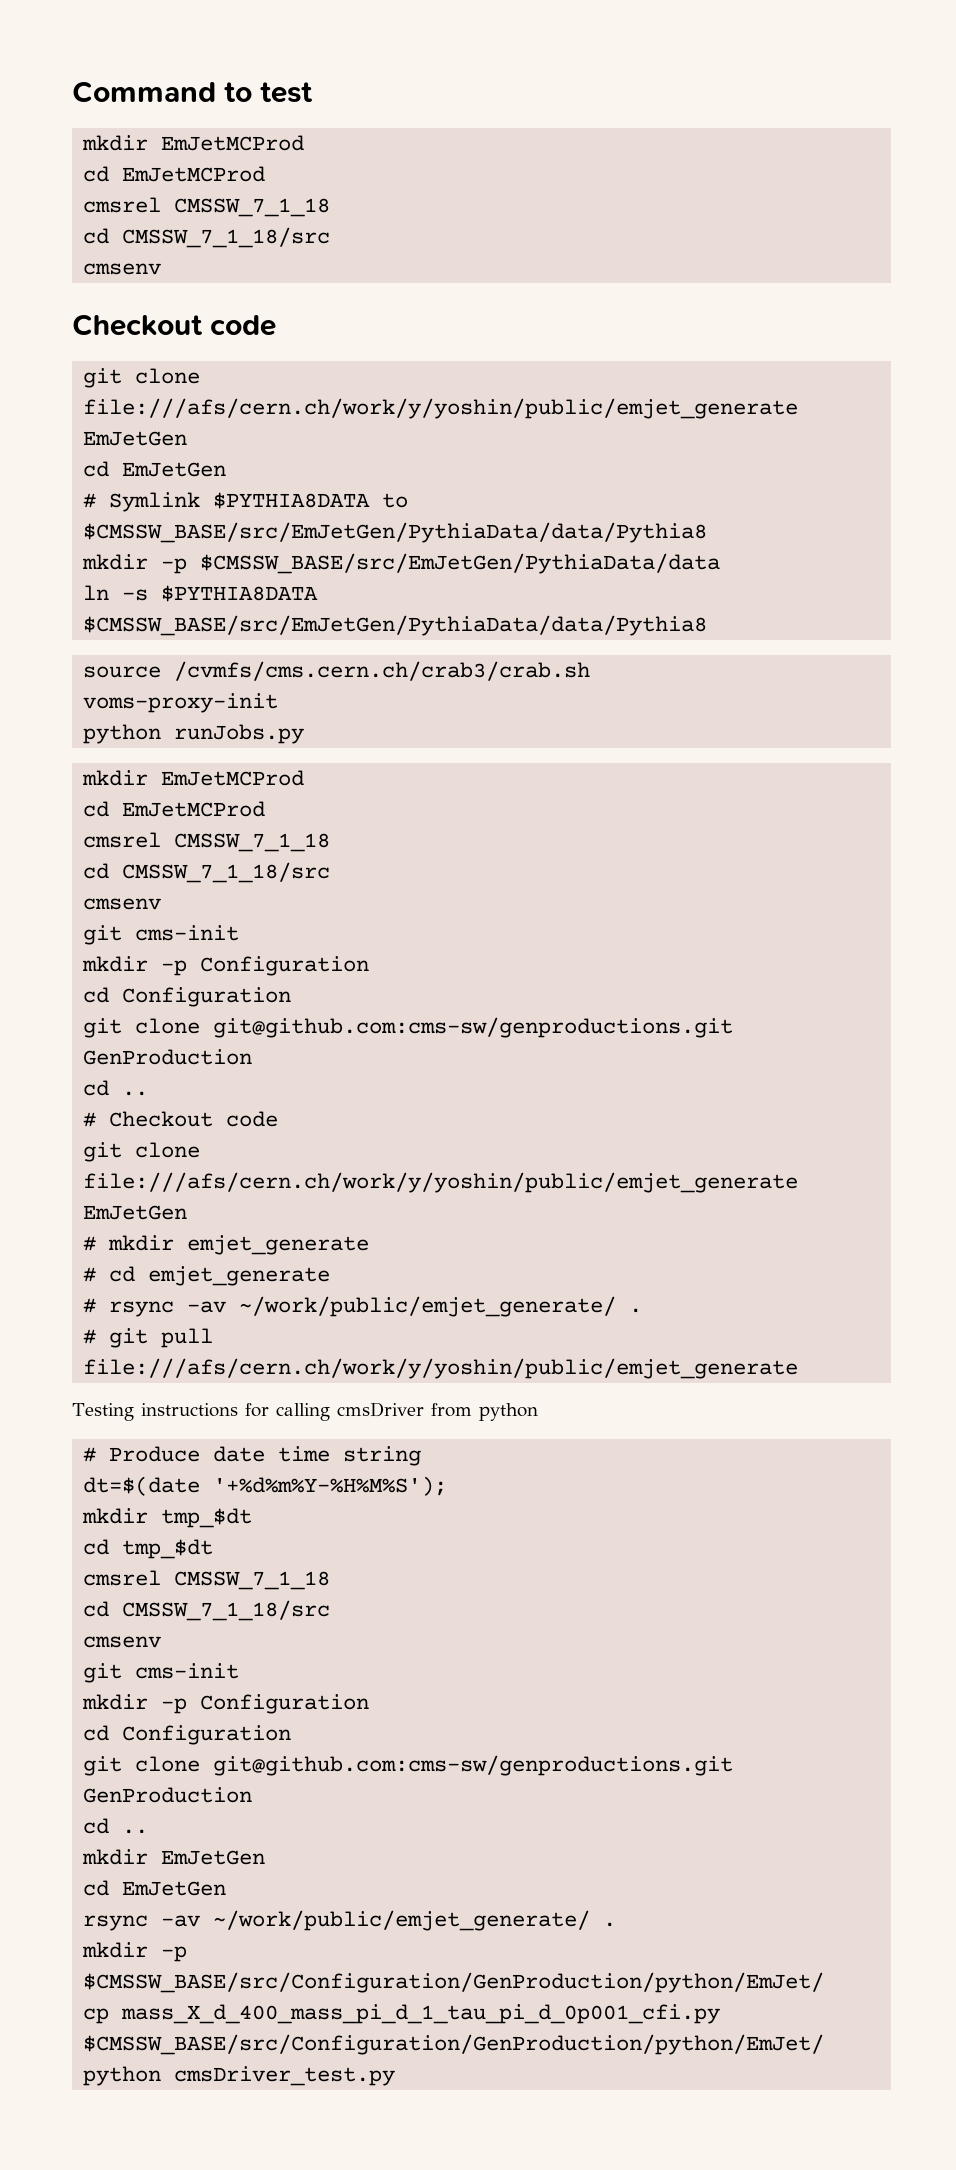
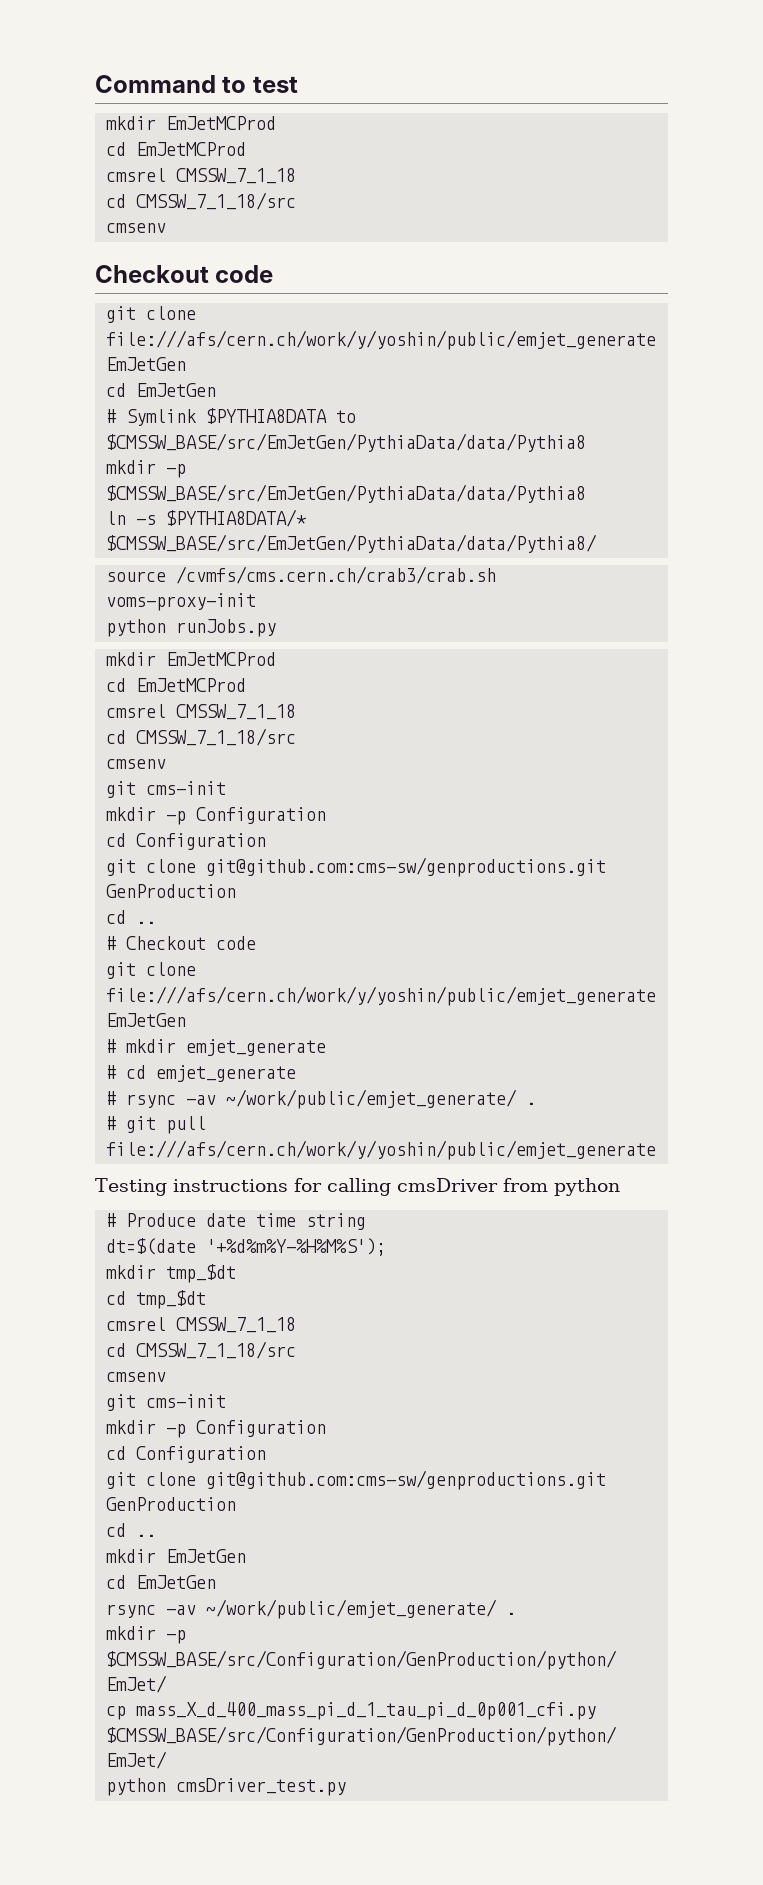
- mkdir -p $CMSSW_BASE/src/EmJetGen/PythiaData/data
+ mkdir -p $CMSSW_BASE/src/EmJetGen/PythiaData/data/Pythia8
- ln -s $PYTHIA8DATA $CMSSW_BASE/src/EmJetGen/PythiaData/data/Pythia8
+ ln -s $PYTHIA8DATA/* $CMSSW_BASE/src/EmJetGen/PythiaData/data/Pythia8/

